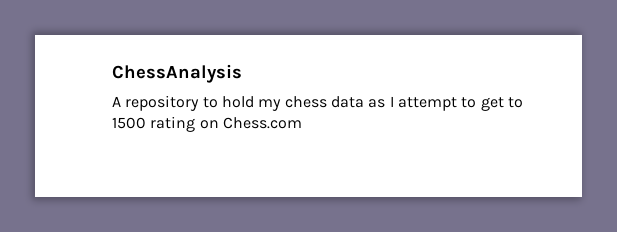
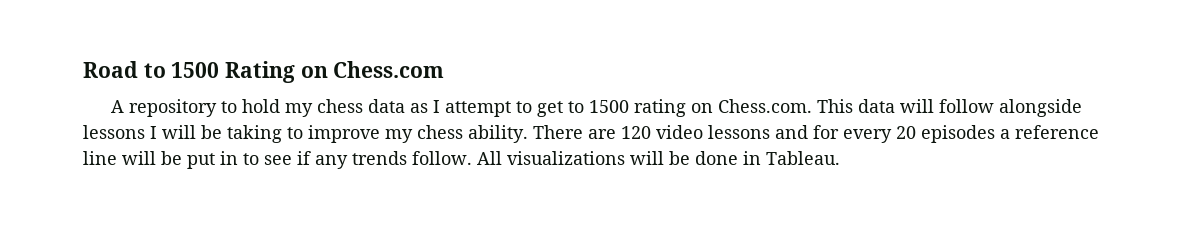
- ChessAnalysis
+ Road to 1500 Rating on Chess.com
- A repository to hold my chess data as I attempt to get to 1500 rating on Chess.com
+ A repository to hold my chess data as I attempt to get to 1500 rating on Chess.com. This data will follow alongside lessons I will be taking to improve my chess ability. There are 120 video lessons and for every 20 episodes a reference line will be put in to see if any trends follow. All visualizations will be done in Tableau.

